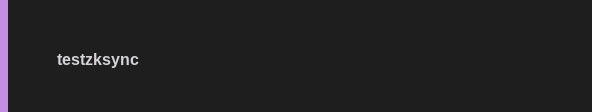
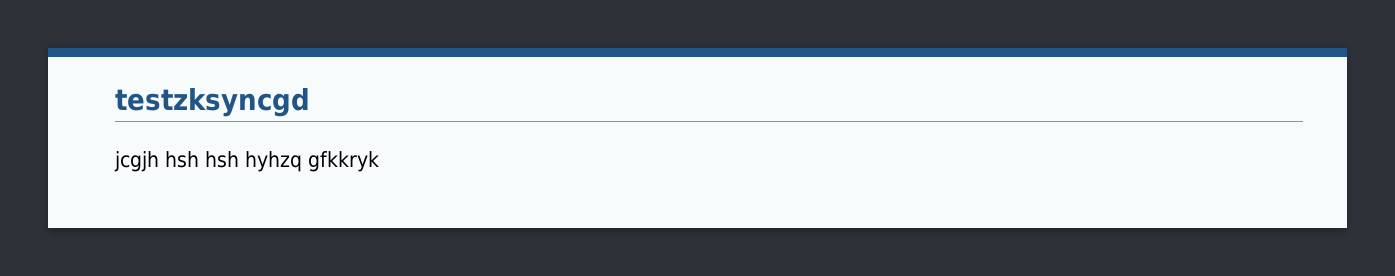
- testzksync
+ testzksyncgd
+ jcgjh hsh hsh hyhzq gfkkryk

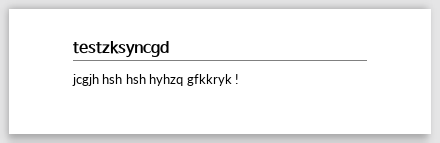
- jcgjh hsh hsh hyhzq gfkkryk
+ jcgjh hsh hsh hyhzq gfkkryk !

